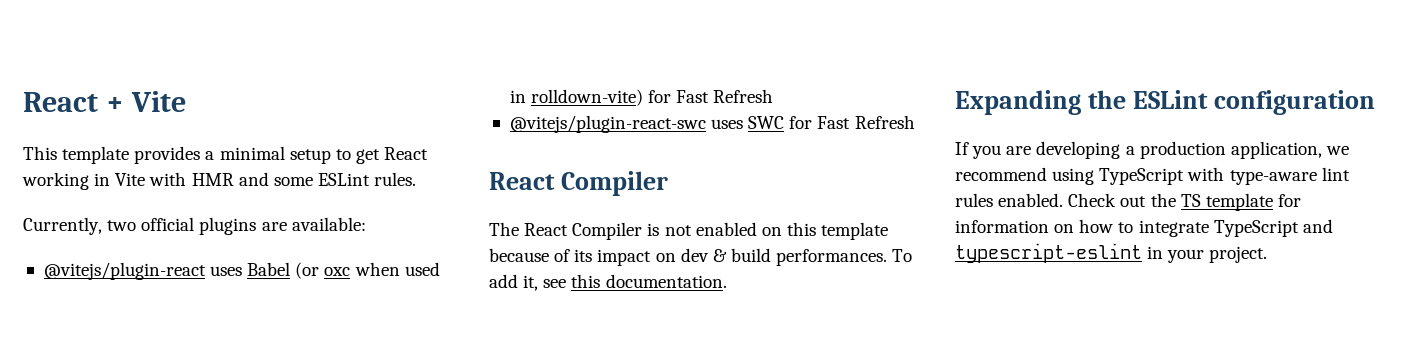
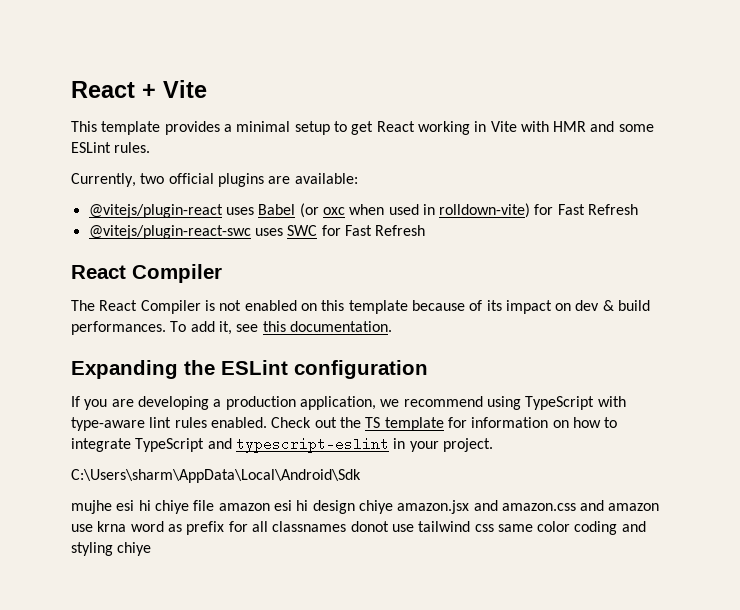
+ C:\Users\sharm\AppData\Local\Android\Sdk
+ mujhe esi hi chiye file amazon esi hi design chiye amazon.jsx and amazon.css and amazon use krna word as prefix for all classnames donot use tailwind css same color coding and styling chiye

